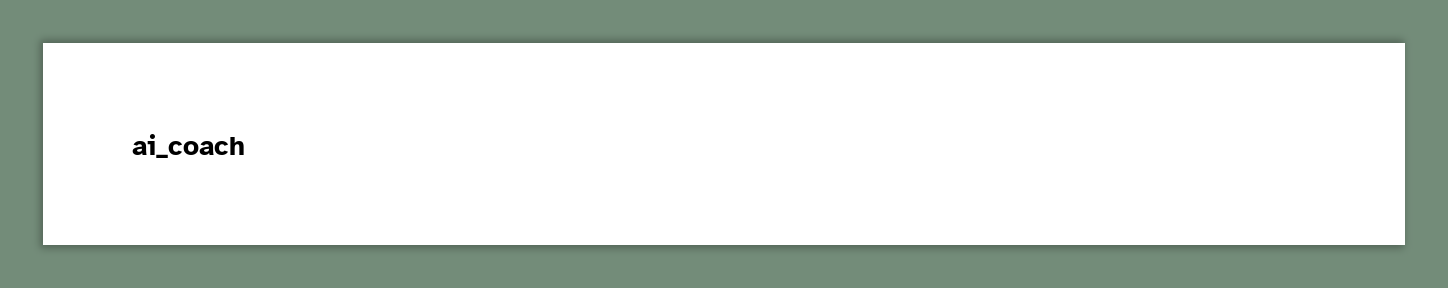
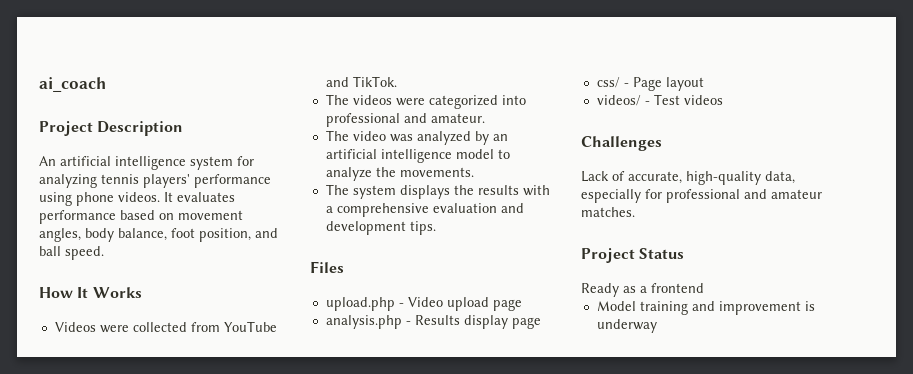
+ Project Description
+ An artificial intelligence system for analyzing tennis players' performance using phone videos. It evaluates performance based on movement angles, body balance, foot position, and ball speed.
+ How It Works
+ Videos were collected from YouTube and TikTok.
+ The videos were categorized into professional and amateur.
+ The video was analyzed by an artificial intelligence model to analyze the movements.
+ The system displays the results with a comprehensive evaluation and development tips.
+ Files
+ upload.php - Video upload page
+ analysis.php - Results display page
+ css/ - Page layout
+ videos/ - Test videos
+ Challenges
+ Lack of accurate, high-quality data, especially for professional and amateur matches.
+ Project Status
+ Ready as a frontend
+ Model training and improvement is underway

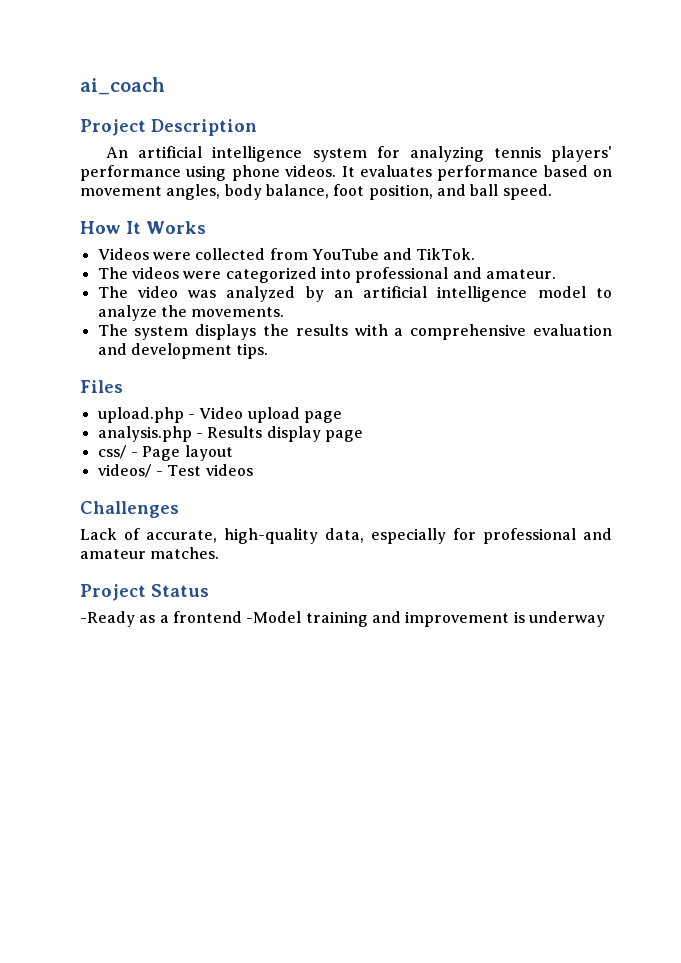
- Ready as a frontend
- Model training and improvement is underway
+ -Ready as a frontend -Model training and improvement is underway

